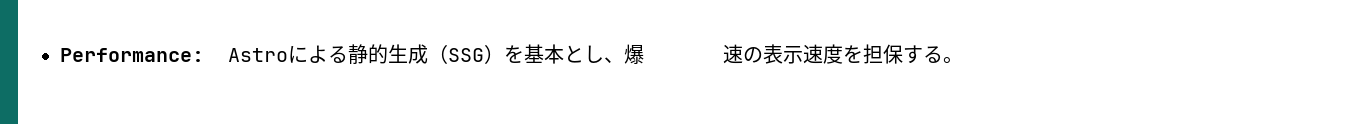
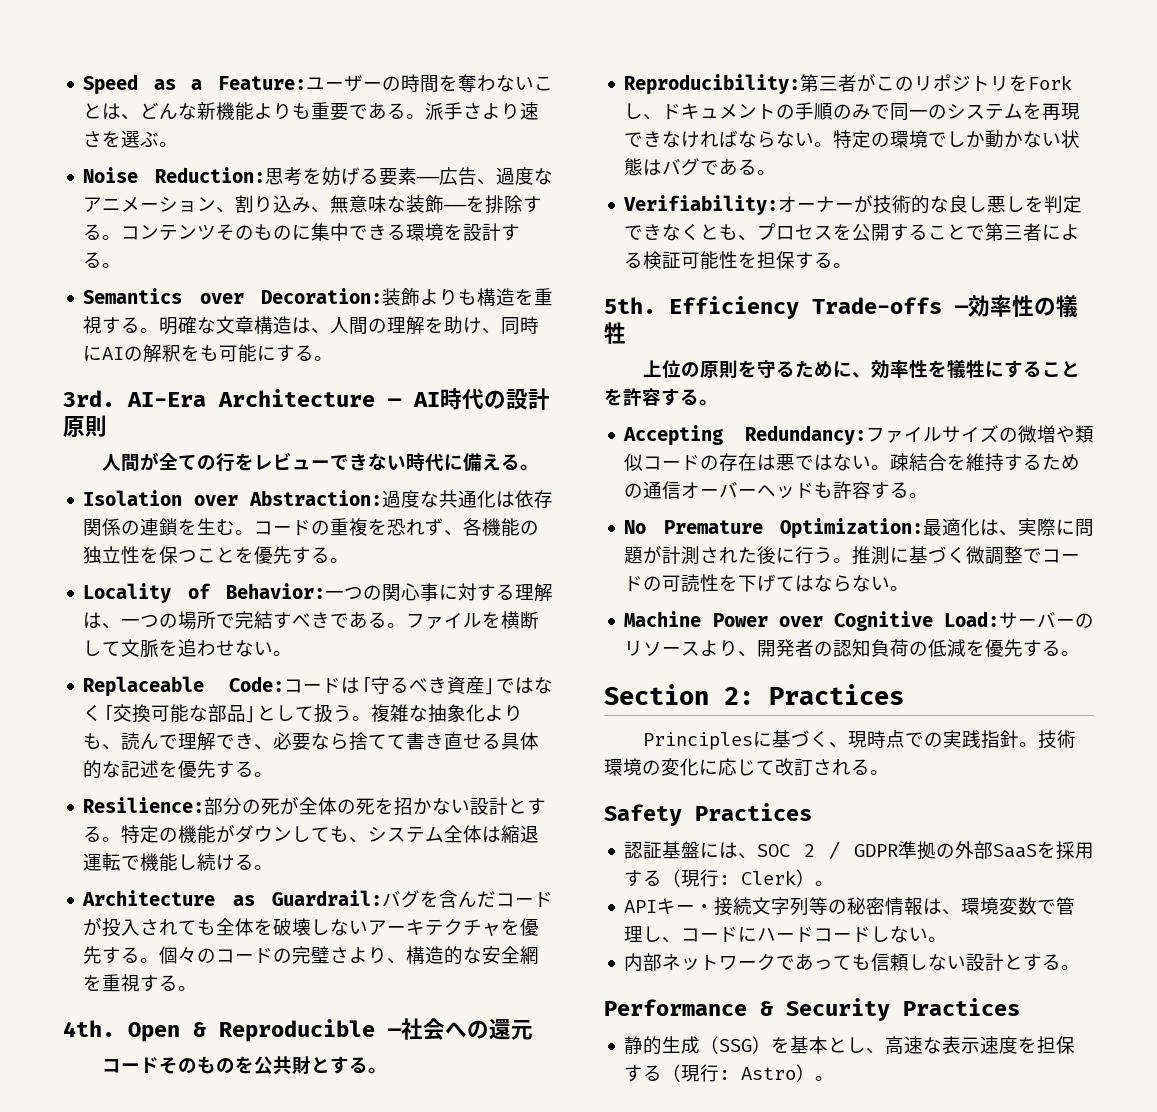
- Performance: Astroによる静的生成（SSG）を基本とし、爆速の表示速度を担保する。
+ Speed as a Feature:ユーザーの時間を奪わないことは、どんな新機能よりも重要である。派手さより速さを選ぶ。
+ Noise Reduction:思考を妨げる要素——広告、過度なアニメーション、割り込み、無意味な装飾——を排除する。コンテンツそのものに集中できる環境を設計する。
+ Semantics over Decoration:装飾よりも構造を重視する。明確な文章構造は、人間の理解を助け、同時にAIの解釈をも可能にする。
+ 3rd. AI-Era Architecture — AI時代の設計原則
+ 人間が全ての行をレビューできない時代に備える。
+ Isolation over Abstraction:過度な共通化は依存関係の連鎖を生む。コードの重複を恐れず、各機能の独立性を保つことを優先する。
+ Locality of Behavior:一つの関心事に対する理解は、一つの場所で完結すべきである。ファイルを横断して文脈を追わせない。
+ Replaceable Code:コードは「守るべき資産」ではなく「交換可能な部品」として扱う。複雑な抽象化よりも、読んで理解でき、必要なら捨てて書き直せる具体的な記述を優先する。
+ Resilience:部分の死が全体の死を招かない設計とする。特定の機能がダウンしても、システム全体は縮退運転で機能し続ける。
+ Architecture as Guardrail:バグを含んだコードが投入されても全体を破壊しないアーキテクチャを優先する。個々のコードの完璧さより、構造的な安全網を重視する。
+ 4th. Open & Reproducible —社会への還元
+ コードそのものを公共財とする。
+ Reproducibility:第三者がこのリポジトリをForkし、ドキュメントの手順のみで同一のシステムを再現できなければならない。特定の環境でしか動かない状態はバグである。
+ Verifiability:オーナーが技術的な良し悪しを判定できなくとも、プロセスを公開することで第三者による検証可能性を担保する。
+ 5th. Efficiency Trade-offs —効率性の犠牲
+ 上位の原則を守るために、効率性を犠牲にすることを許容する。
+ Accepting Redundancy:ファイルサイズの微増や類似コードの存在は悪ではない。疎結合を維持するための通信オーバーヘッドも許容する。
+ No Premature Optimization:最適化は、実際に問題が計測された後に行う。推測に基づく微調整でコードの可読性を下げてはならない。
+ Machine Power over Cognitive Load:サーバーのリソースより、開発者の認知負荷の低減を優先する。
+ Section 2: Practices
+ Principlesに基づく、現時点での実践指針。技術環境の変化に応じて改訂される。
+ Safety Practices
+ 認証基盤には、SOC 2 / GDPR準拠の外部SaaSを採用する（現行: Clerk）。
+ APIキー・接続文字列等の秘密情報は、環境変数で管理し、コードにハードコードしない。
+ 内部ネットワークであっても信頼しない設計とする。
+ Performance & Security Practices
+ 静的生成（SSG）を基本とし、高速な表示速度を担保する（現行: Astro）。

